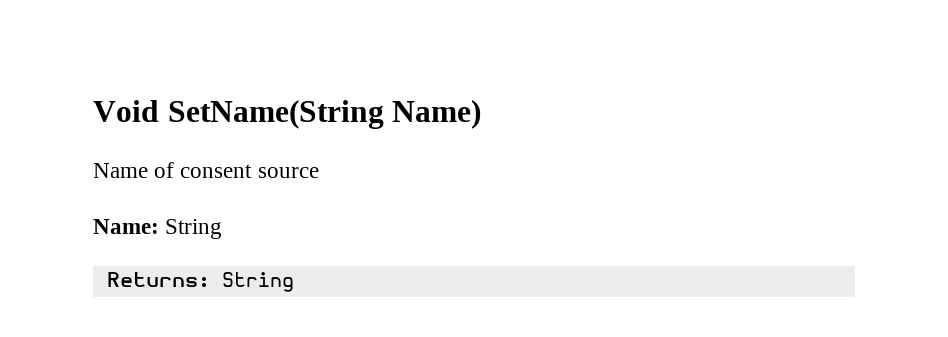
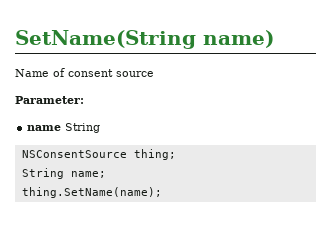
- Void SetName(String Name)
+ SetName(String name)
- Name: String
+ Parameter:
+ name String
- Returns: String
+ NSConsentSource thing;
+ String name;
+ thing.SetName(name);

